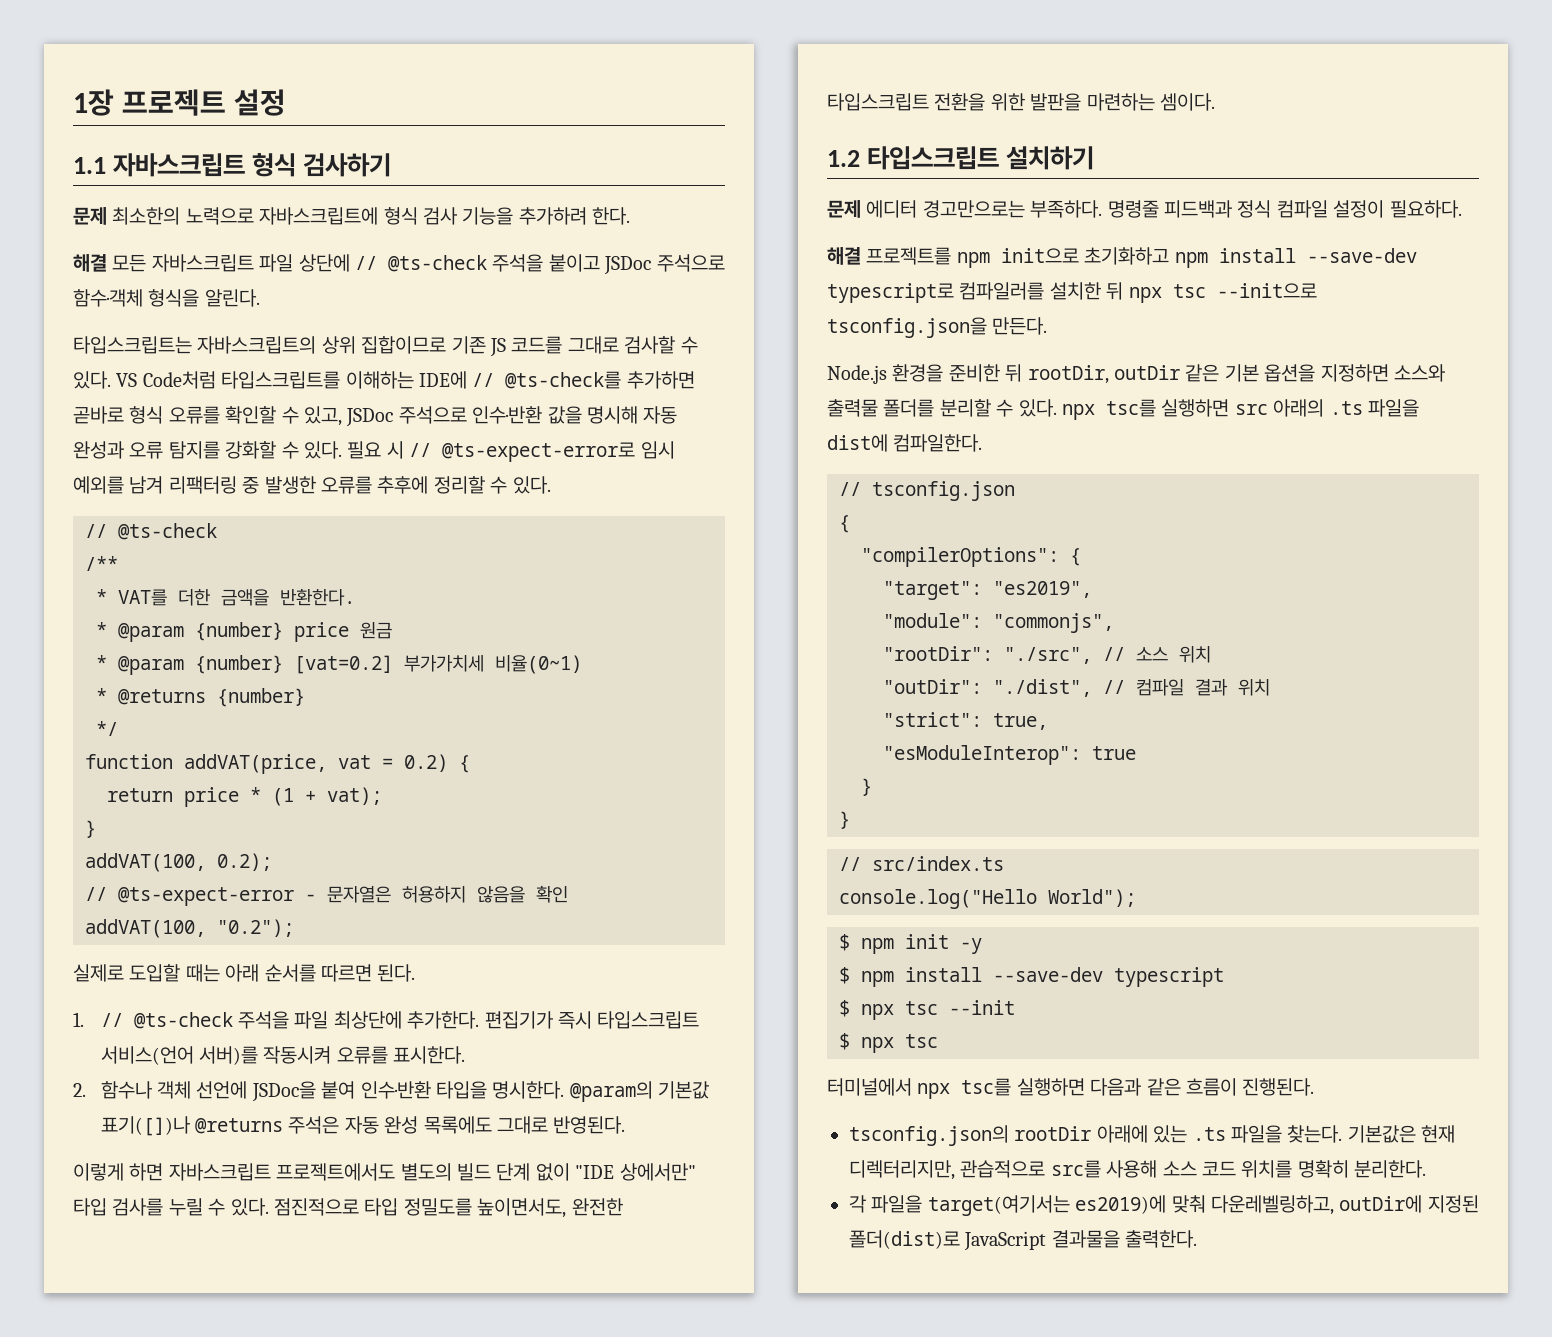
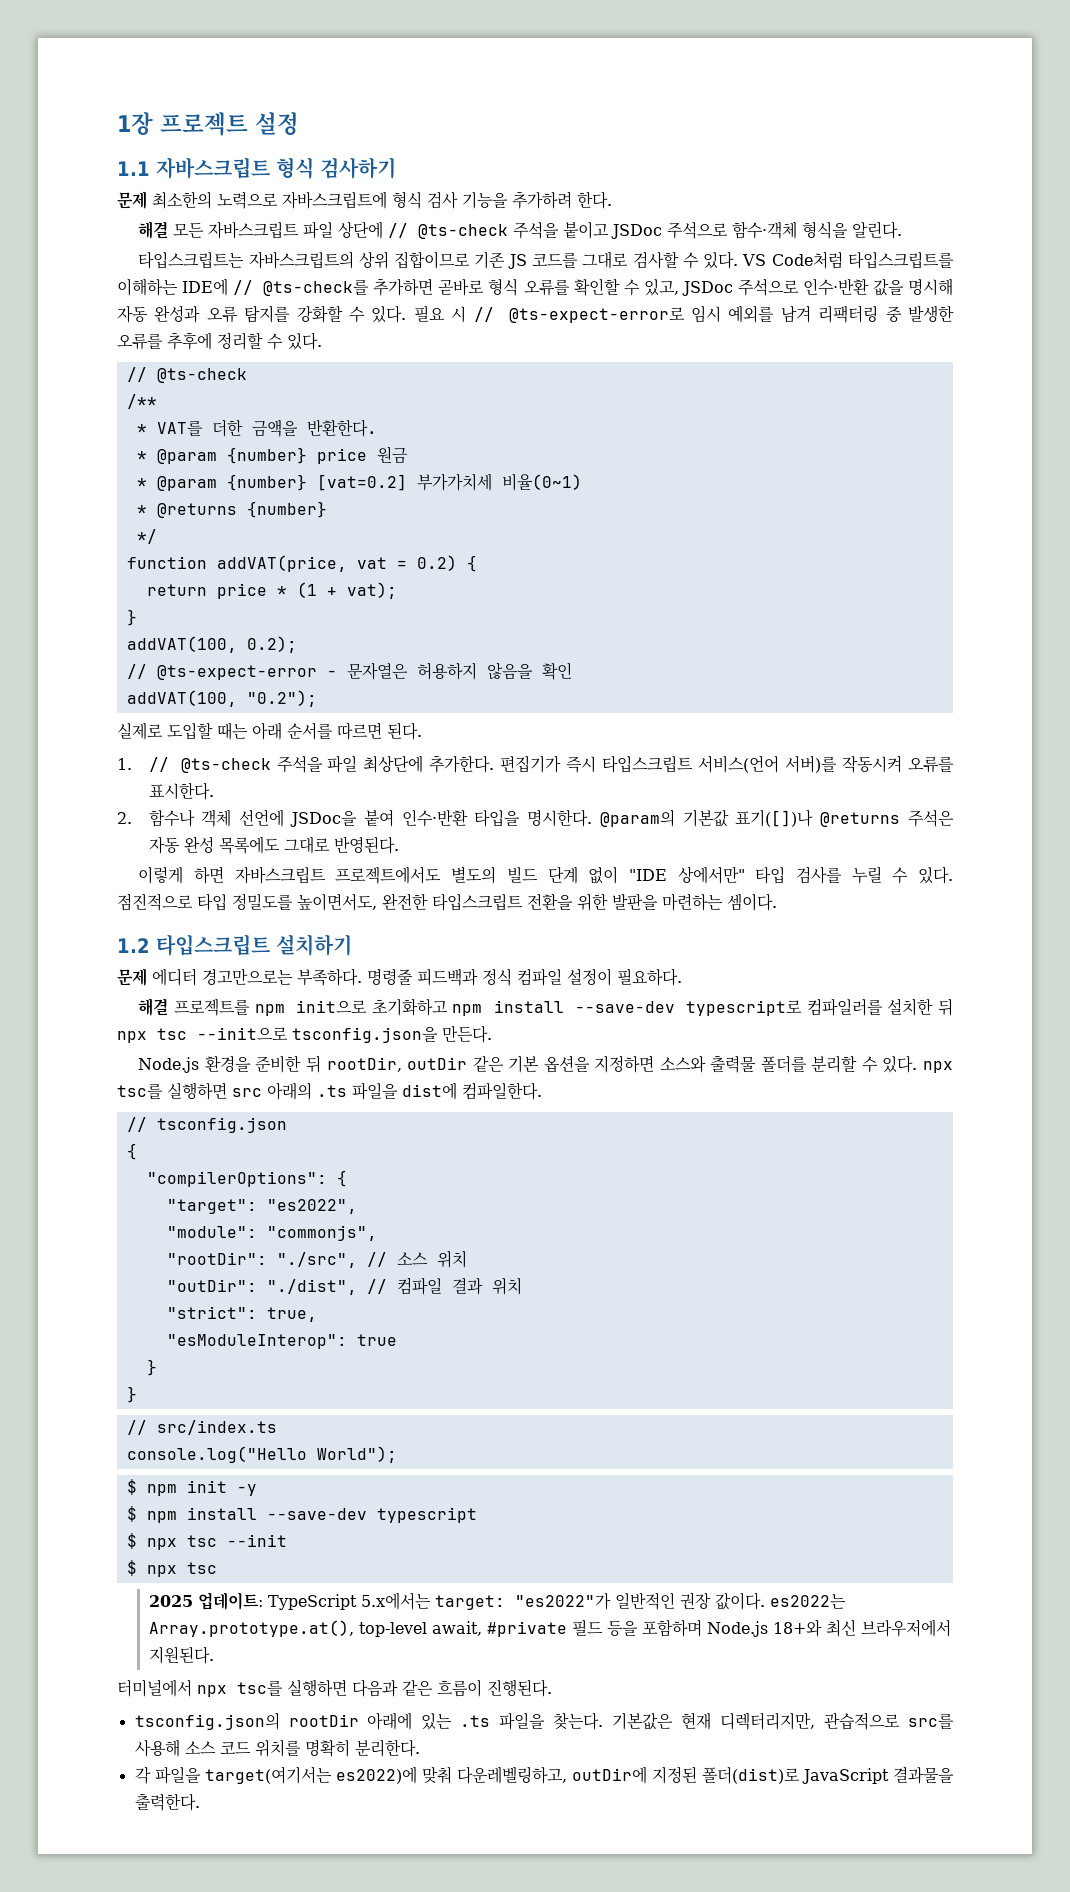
- "target": "es2019",
+ "target": "es2022",
+ 2025 업데이트: TypeScript 5.x에서는 target: "es2022"가 일반적인 권장 값이다. es2022는 Array.prototype.at(), top-level await, #private 필드 등을 포함하며 Node.js 18+와 최신 브라우저에서 지원된다.
- 각 파일을 target(여기서는 es2019)에 맞춰 다운레벨링하고, outDir에 지정된 폴더(dist)로 JavaScript 결과물을 출력한다.
+ 각 파일을 target(여기서는 es2022)에 맞춰 다운레벨링하고, outDir에 지정된 폴더(dist)로 JavaScript 결과물을 출력한다.

